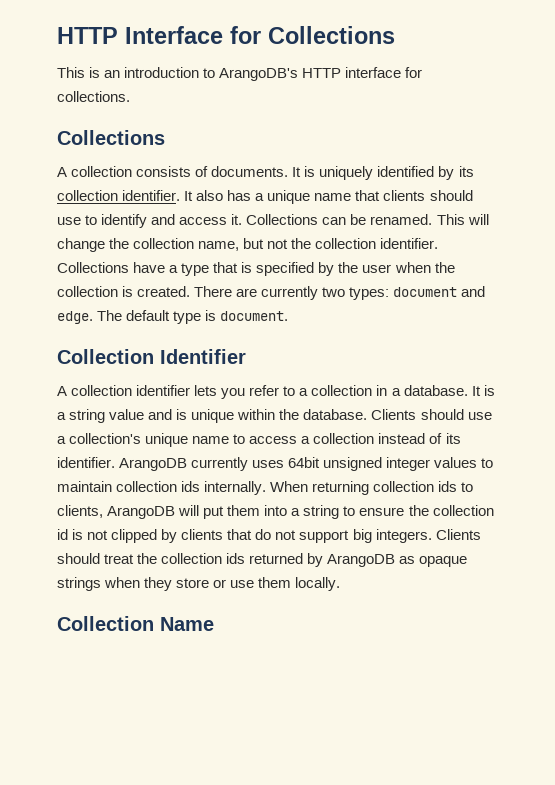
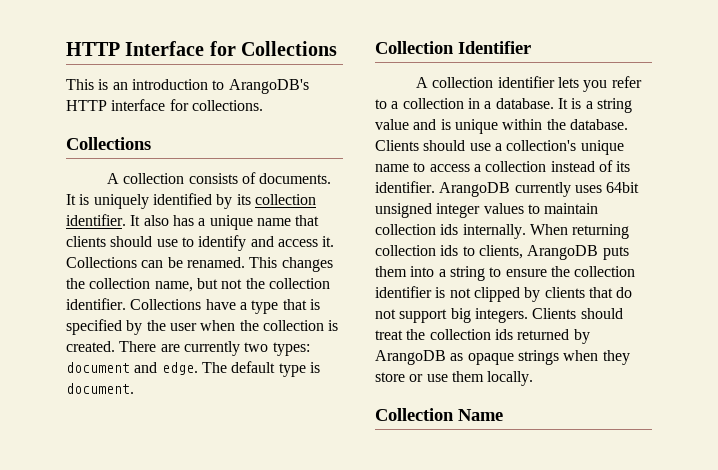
- This will change the collection name, but not the collection identifier.
+ This changes the collection name, but not the collection identifier.
- When returning collection ids to clients, ArangoDB will put them into a string to ensure the collection id is not clipped by clients that do not support big integers.
+ When returning collection ids to clients, ArangoDB puts them into a string to ensure the collection identifier is not clipped by clients that do not support big integers.

